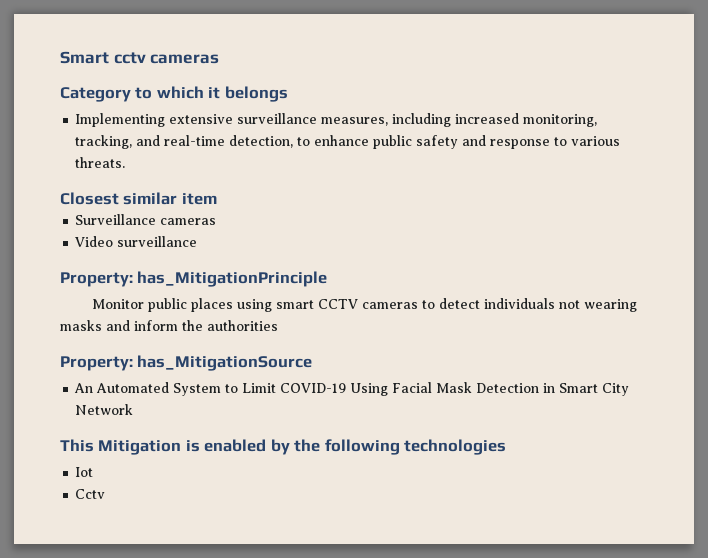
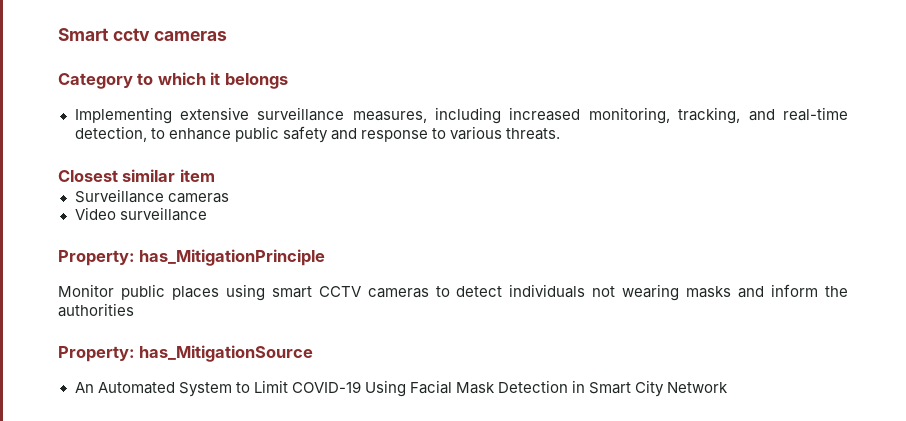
- This Mitigation is enabled by the following technologies
- Iot
- Cctv

